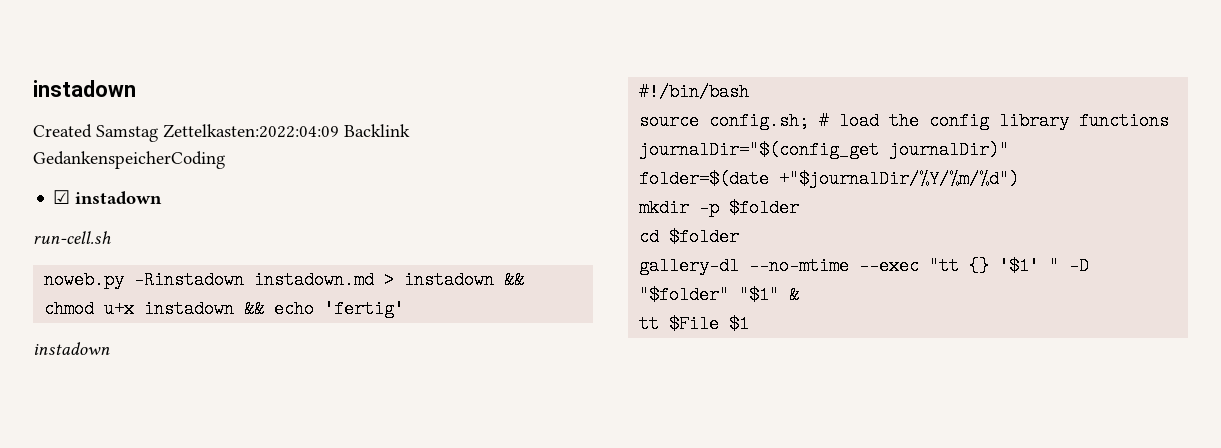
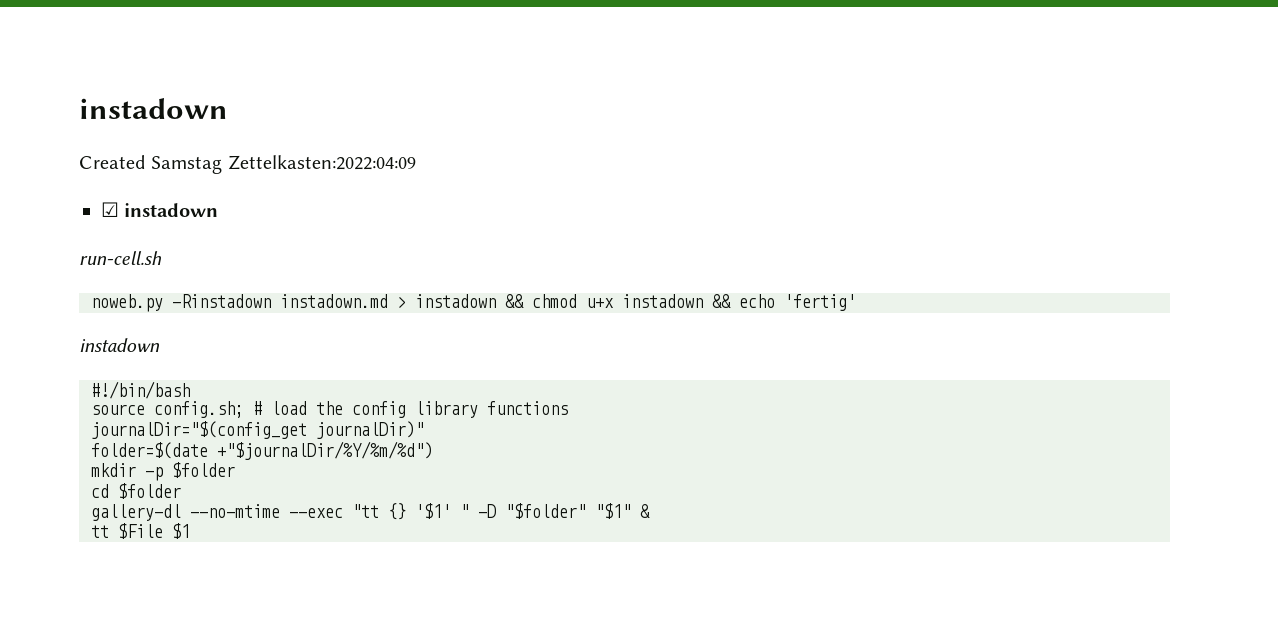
- Created Samstag Zettelkasten:2022:04:09 Backlink GedankenspeicherCoding
+ Created Samstag Zettelkasten:2022:04:09

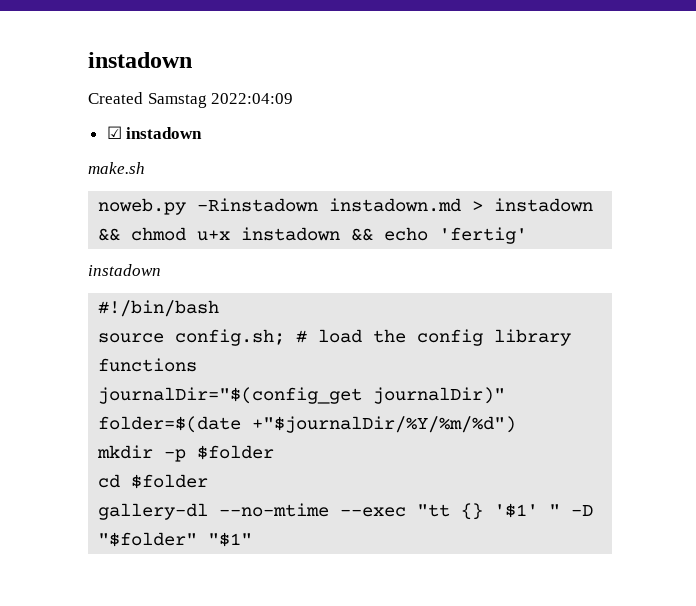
- Created Samstag Zettelkasten:2022:04:09
+ Created Samstag 2022:04:09
- run-cell.sh
+ make.sh
- gallery-dl --no-mtime --exec "tt {} '$1' " -D "$folder" "$1" &
- tt $File $1
+ gallery-dl --no-mtime --exec "tt {} '$1' " -D "$folder" "$1"

